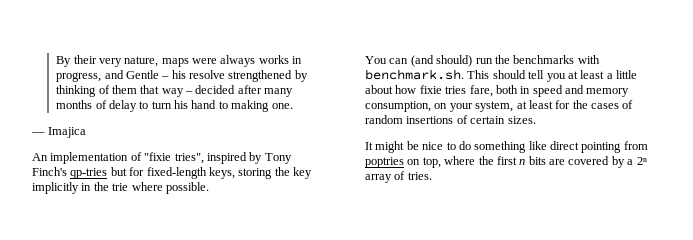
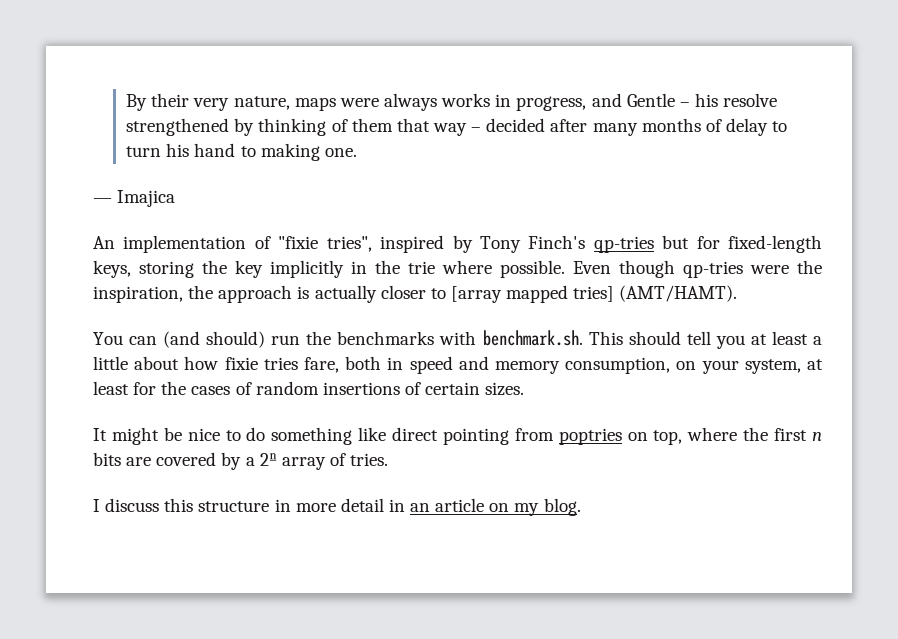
+ Even though qp-tries were the inspiration, the approach is actually closer to [array mapped tries] (AMT/HAMT).
+ I discuss this structure in more detail in an article on my blog.

